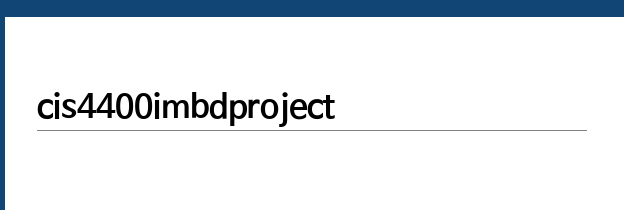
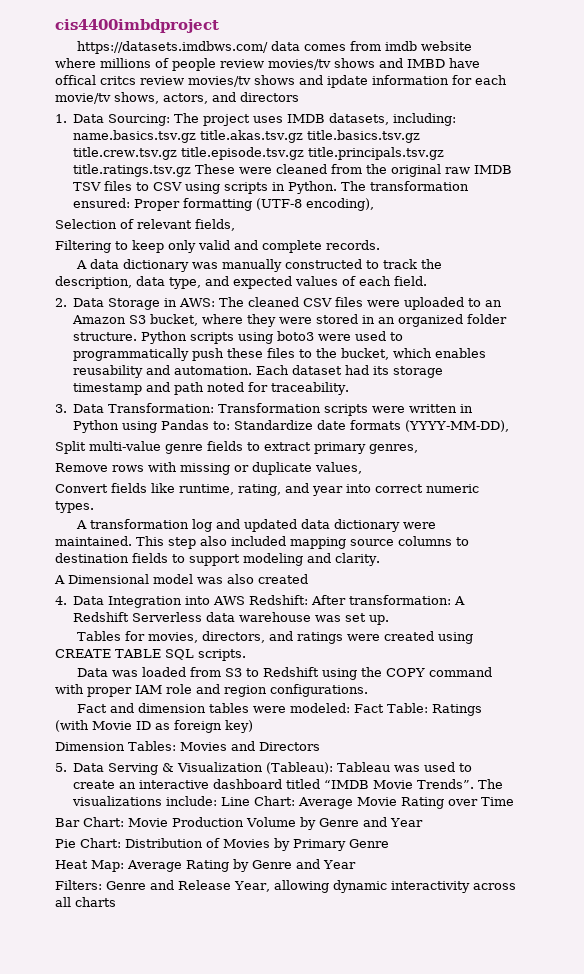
+ https://datasets.imdbws.com/ data comes from imdb website where millions of people review movies/tv shows and IMBD have offical critcs review movies/tv shows and ipdate information for each movie/tv shows, actors, and directors
+ 1. Data Sourcing: The project uses IMDB datasets, including: name.basics.tsv.gz title.akas.tsv.gz title.basics.tsv.gz title.crew.tsv.gz title.episode.tsv.gz title.principals.tsv.gz title.ratings.tsv.gz These were cleaned from the original raw IMDB TSV files to CSV using scripts in Python. The transformation ensured: Proper formatting (UTF-8 encoding),
+ Selection of relevant fields,
+ Filtering to keep only valid and complete records.
+ A data dictionary was manually constructed to track the description, data type, and expected values of each field.
+ 2. Data Storage in AWS: The cleaned CSV files were uploaded to an Amazon S3 bucket, where they were stored in an organized folder structure. Python scripts using boto3 were used to programmatically push these files to the bucket, which enables reusability and automation. Each dataset had its storage timestamp and path noted for traceability.
+ 3. Data Transformation: Transformation scripts were written in Python using Pandas to: Standardize date formats (YYYY-MM-DD),
+ Split multi-value genre fields to extract primary genres,
+ Remove rows with missing or duplicate values,
+ Convert fields like runtime, rating, and year into correct numeric types.
+ A transformation log and updated data dictionary were maintained. This step also included mapping source columns to destination fields to support modeling and clarity.
+ A Dimensional model was also created
+ 4. Data Integration into AWS Redshift: After transformation: A Redshift Serverless data warehouse was set up.
+ Tables for movies, directors, and ratings were created using CREATE TABLE SQL scripts.
+ Data was loaded from S3 to Redshift using the COPY command with proper IAM role and region configurations.
+ Fact and dimension tables were modeled: Fact Table: Ratings (with Movie ID as foreign key)
+ Dimension Tables: Movies and Directors
+ 5. Data Serving & Visualization (Tableau): Tableau was used to create an interactive dashboard titled “IMDB Movie Trends”. The visualizations include: Line Chart: Average Movie Rating over Time
+ Bar Chart: Movie Production Volume by Genre and Year
+ Pie Chart: Distribution of Movies by Primary Genre
+ Heat Map: Average Rating by Genre and Year
+ Filters: Genre and Release Year, allowing dynamic interactivity across all charts

